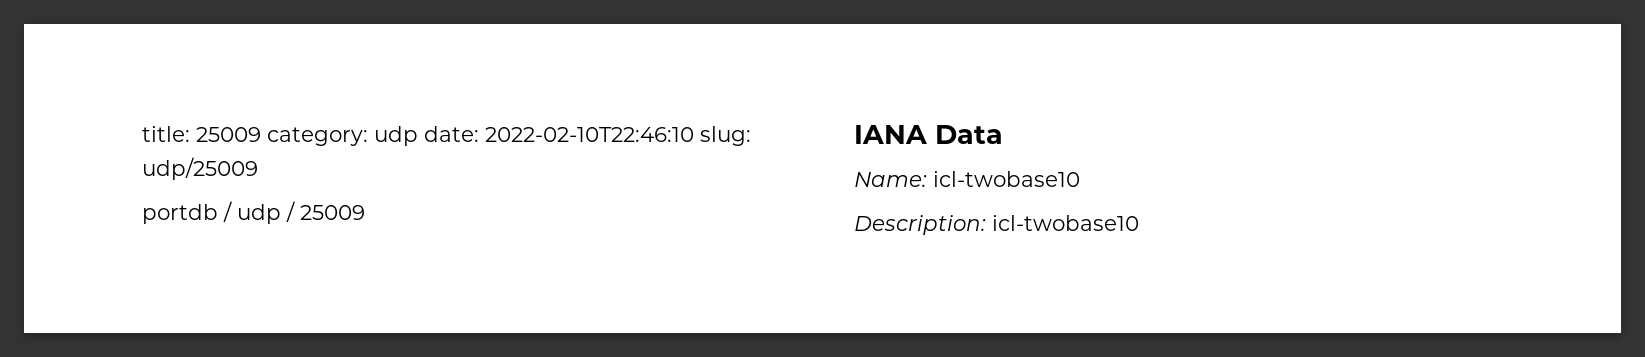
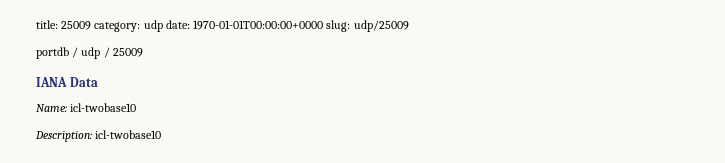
- title: 25009 category: udp date: 2022-02-10T22:46:10 slug: udp/25009
+ title: 25009 category: udp date: 1970-01-01T00:00:00+0000 slug: udp/25009

